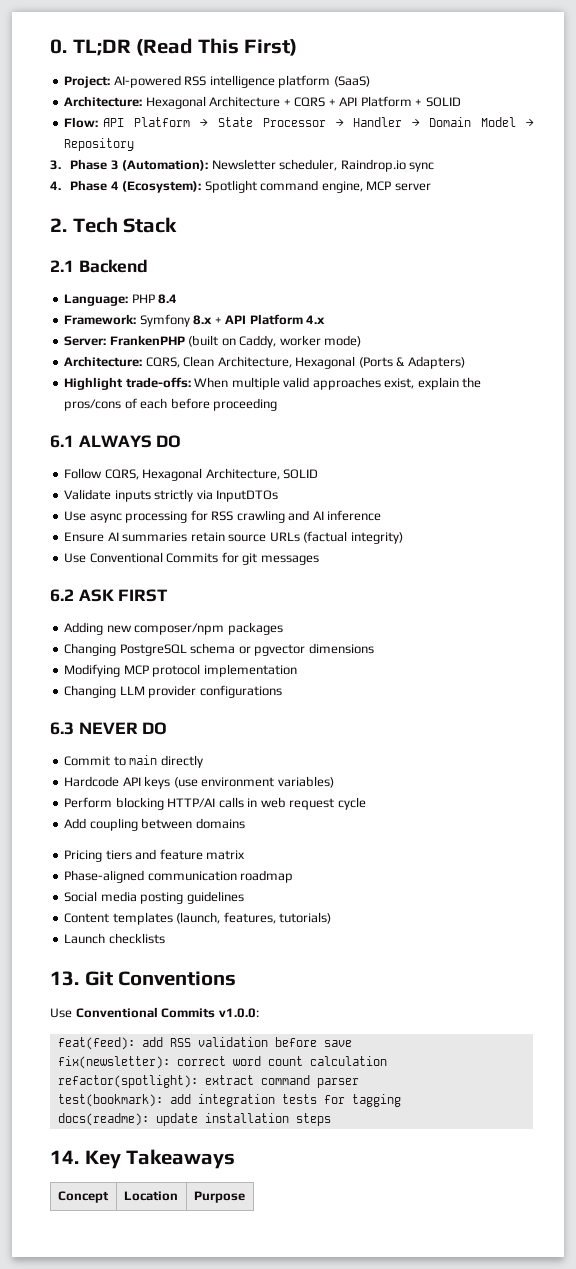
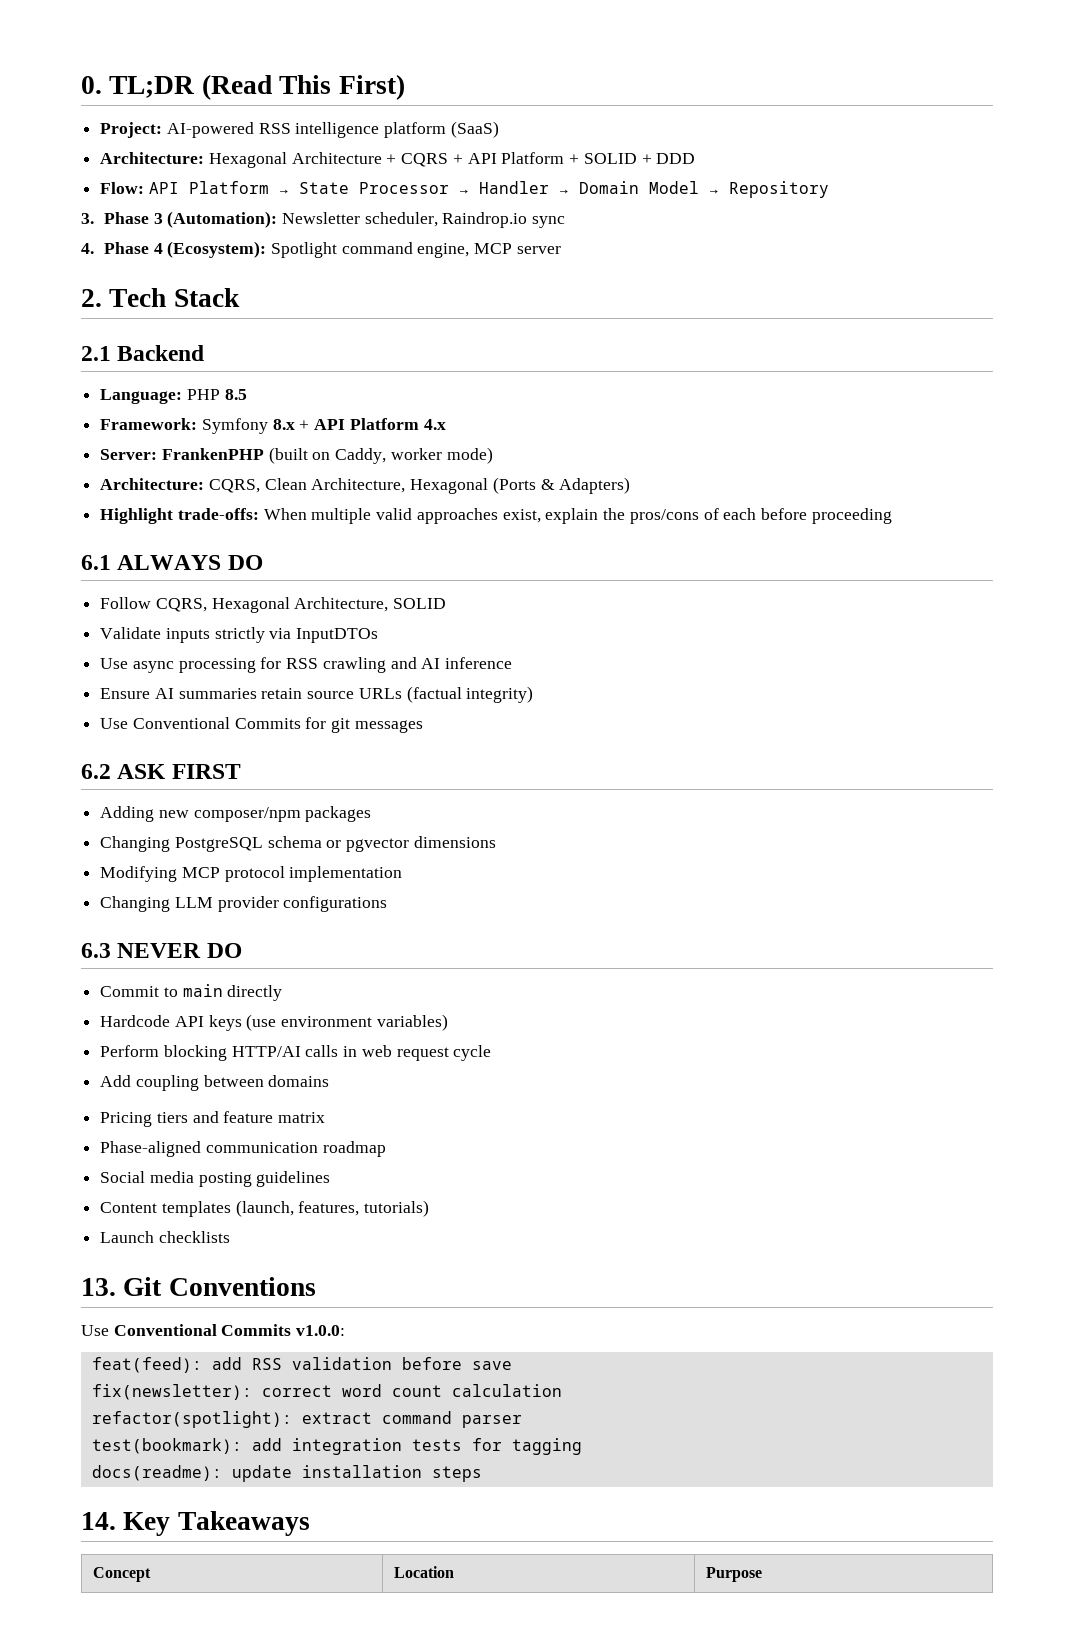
- Architecture: Hexagonal Architecture + CQRS + API Platform + SOLID
+ Architecture: Hexagonal Architecture + CQRS + API Platform + SOLID + DDD
- Language: PHP 8.4
+ Language: PHP 8.5

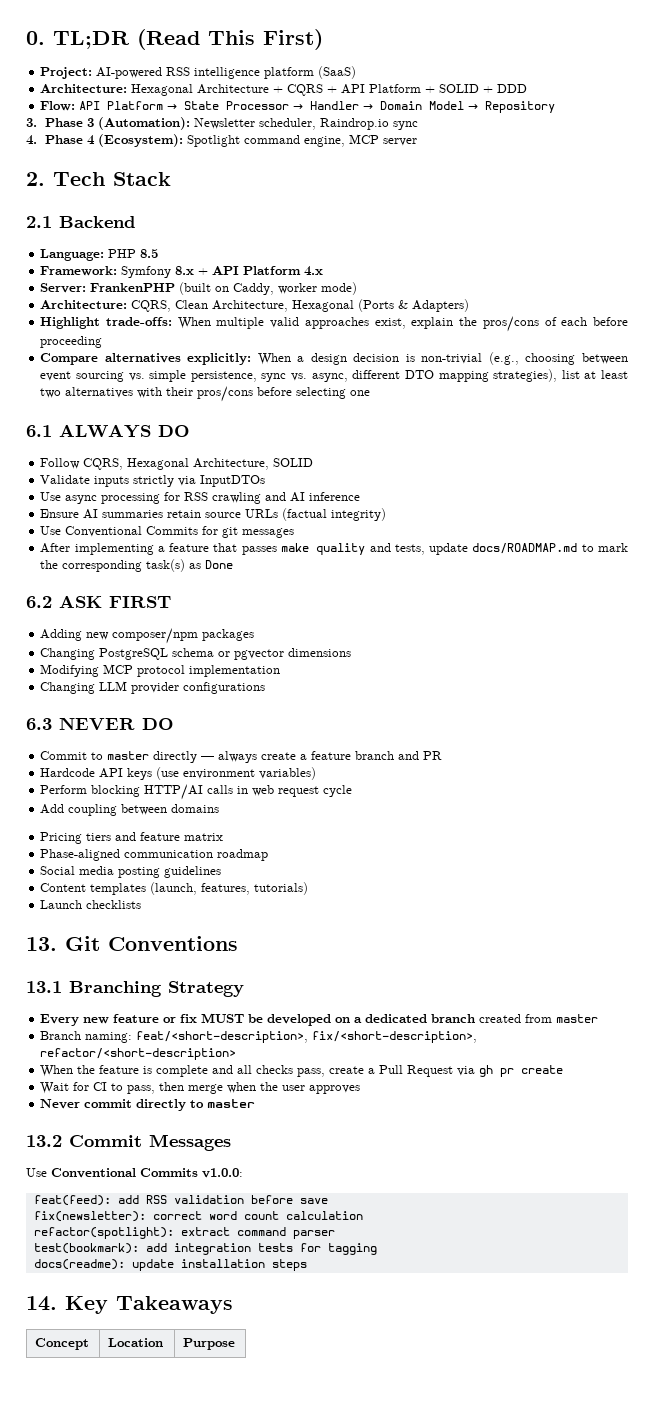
+ Compare alternatives explicitly: When a design decision is non-trivial (e.g., choosing between event sourcing vs. simple persistence, sync vs. async, different DTO mapping strategies), list at least two alternatives with their pros/cons before selecting one
+ After implementing a feature that passes make quality and tests, update docs/ROADMAP.md to mark the corresponding task(s) as Done
- Commit to main directly
+ Commit to master directly — always create a feature branch and PR
+ 13.1 Branching Strategy
+ Every new feature or fix MUST be developed on a dedicated branch created from master
+ Branch naming: feat/<short-description>, fix/<short-description>, refactor/<short-description>
+ When the feature is complete and all checks pass, create a Pull Request via gh pr create
+ Wait for CI to pass, then merge when the user approves
+ Never commit directly to master
+ 13.2 Commit Messages

